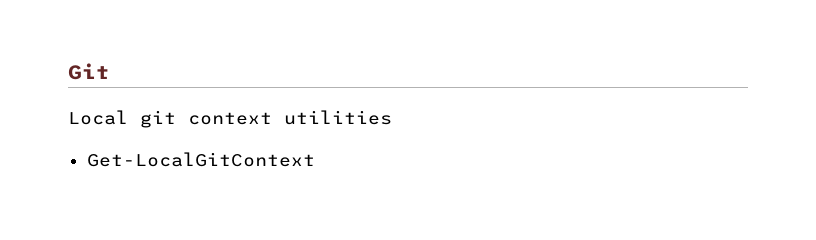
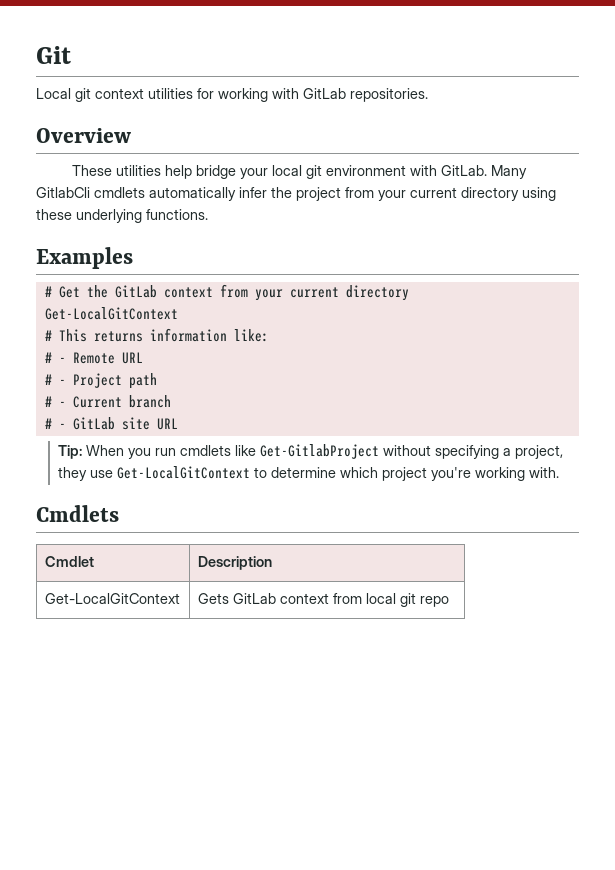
- Local git context utilities
+ Local git context utilities for working with GitLab repositories.
+ Overview
+ These utilities help bridge your local git environment with GitLab. Many GitlabCli cmdlets automatically infer the project from your current directory using these underlying functions.
+ Examples
+ # Get the GitLab context from your current directory
  Get-LocalGitContext
+ # This returns information like:
+ # - Remote URL
+ # - Project path
+ # - Current branch
+ # - GitLab site URL
+ Tip: When you run cmdlets like Get-GitlabProject without specifying a project, they use Get-LocalGitContext to determine which project you're working with.
+ Cmdlets
+ Cmdlet | Description
+ Get-LocalGitContext | Gets GitLab context from local git repo

